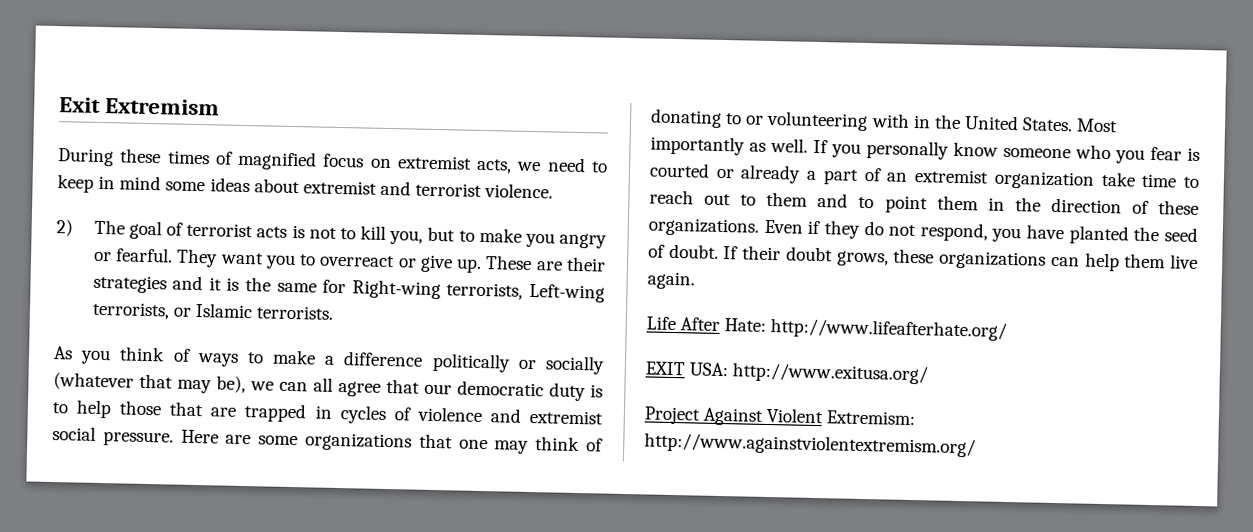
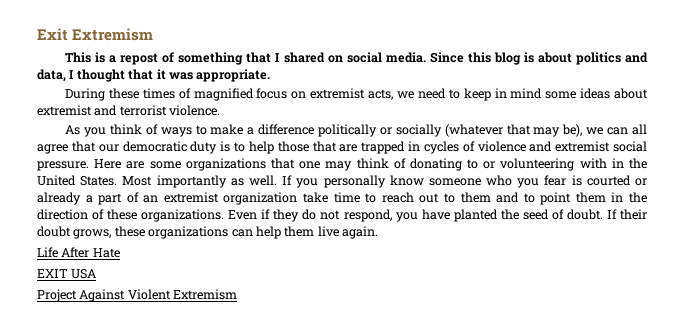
+ This is a repost of something that I shared on social media. Since this blog is about politics and data, I thought that it was appropriate.
- 2) The goal of terrorist acts is not to kill you, but to make you angry or fearful. They want you to overreact or give up. These are their strategies and it is the same for Right-wing terrorists, Left-wing terrorists, or Islamic terrorists.
- Life After Hate: http://www.lifeafterhate.org/
+ Life After Hate
- EXIT USA: http://www.exitusa.org/
+ EXIT USA
- Project Against Violent Extremism: http://www.againstviolentextremism.org/
+ Project Against Violent Extremism

